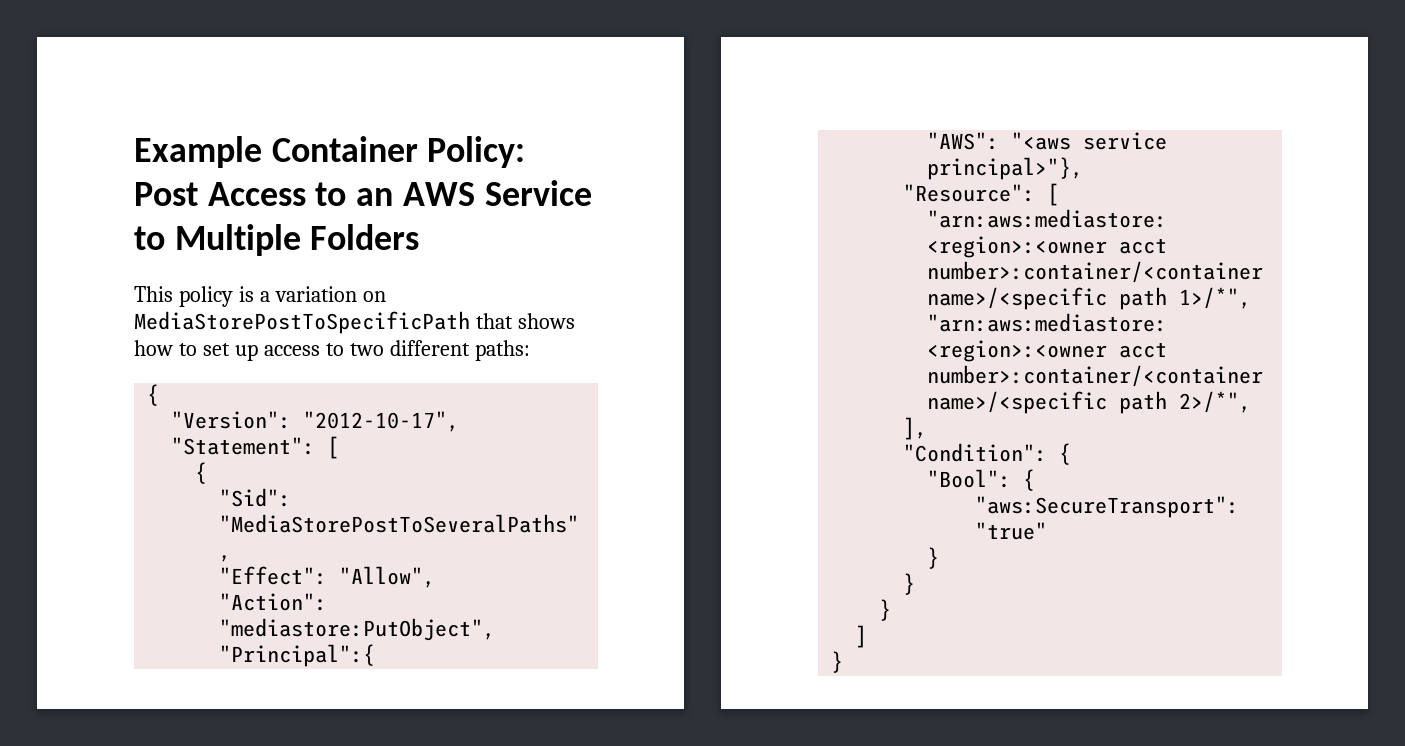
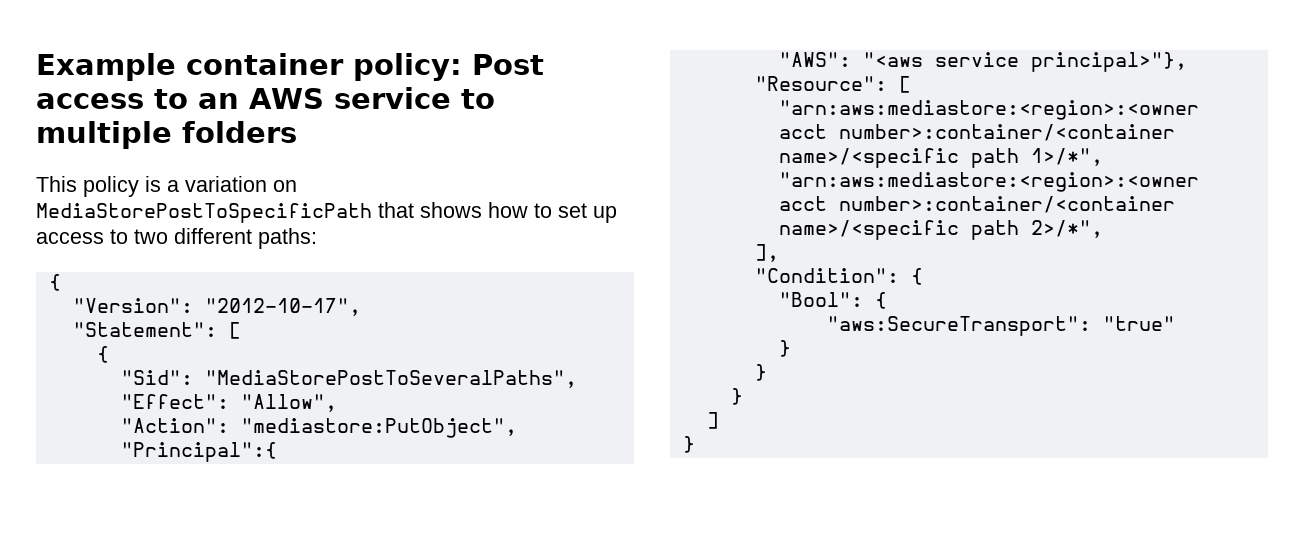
- Example Container Policy: Post Access to an AWS Service to Multiple Folders
+ Example container policy: Post access to an AWS service to multiple folders

